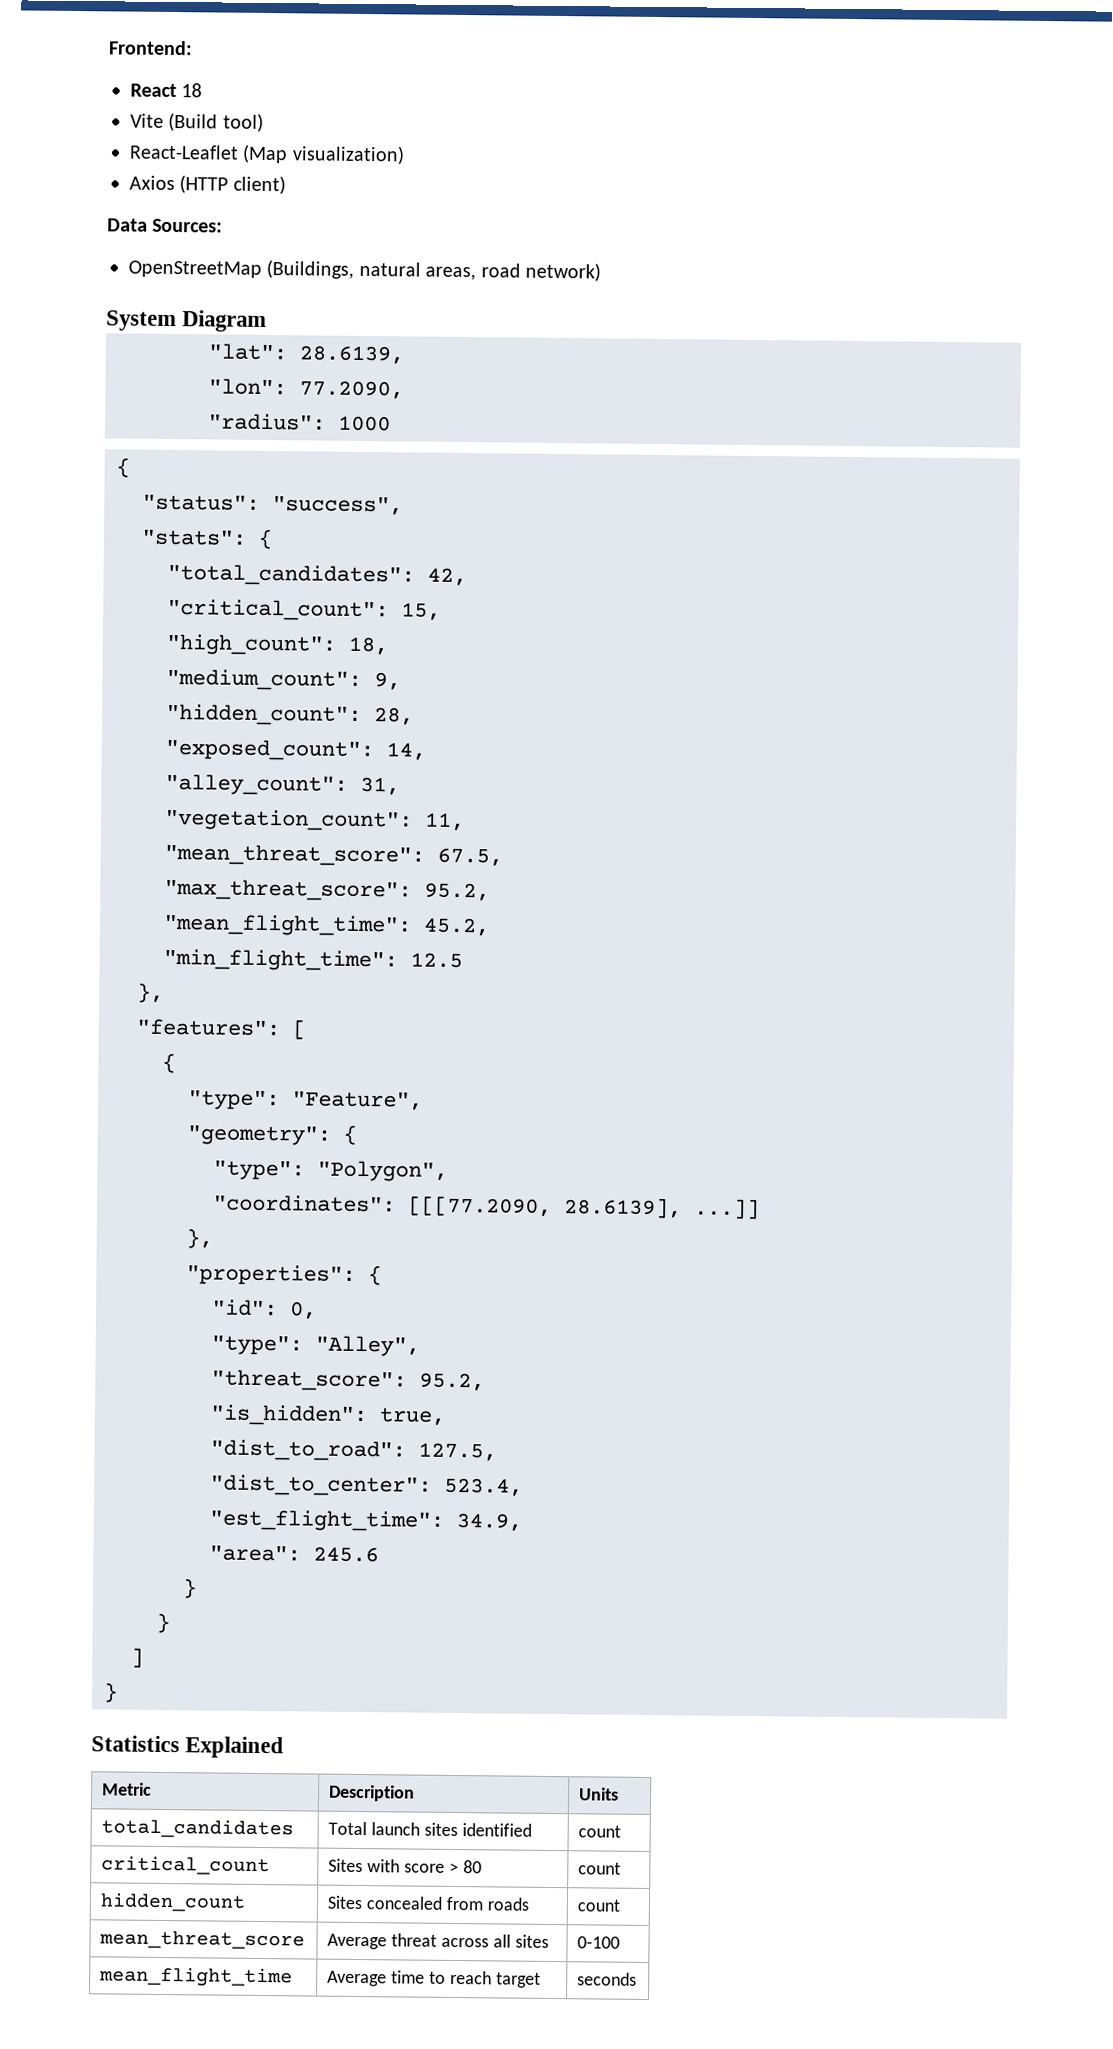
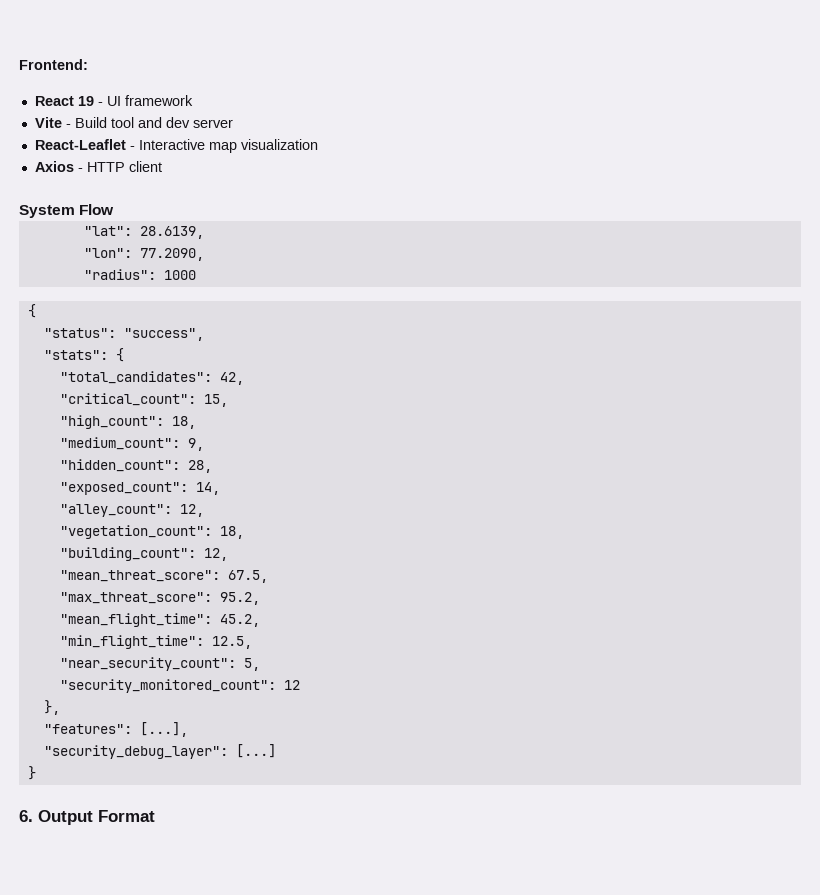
- React 18
- Vite (Build tool)
- React-Leaflet (Map visualization)
- Axios (HTTP client)
- Data Sources:
- OpenStreetMap (Buildings, natural areas, road network)
+ React 19 - UI framework
+ Vite - Build tool and dev server
+ React-Leaflet - Interactive map visualization
+ Axios - HTTP client
- System Diagram
+ System Flow
- "alley_count": 31,
+ "alley_count": 12,
- "vegetation_count": 11,
+ "vegetation_count": 18,
+ "building_count": 12,
- "min_flight_time": 12.5
+ "min_flight_time": 12.5,
+ "near_security_count": 5,
+ "security_monitored_count": 12
  },
- "features": [
- {
- "type": "Feature",
- "geometry": {
- "type": "Polygon",
- "coordinates": [[[77.2090, 28.6139], ...]]
- },
- "properties": {
- "id": 0,
- "type": "Alley",
- "threat_score": 95.2,
- "is_hidden": true,
- "dist_to_road": 127.5,
- "dist_to_center": 523.4,
- "est_flight_time": 34.9,
- "area": 245.6
+ "features": [...],
+ "security_debug_layer": [...]
  }
- }
- ]
- }
- Statistics Explained
- Metric | Description | Units
- total_candidates | Total launch sites identified | count
- critical_count | Sites with score > 80 | count
- hidden_count | Sites concealed from roads | count
- mean_threat_score | Average threat across all sites | 0-100
- mean_flight_time | Average time to reach target | seconds
+ 6. Output Format

